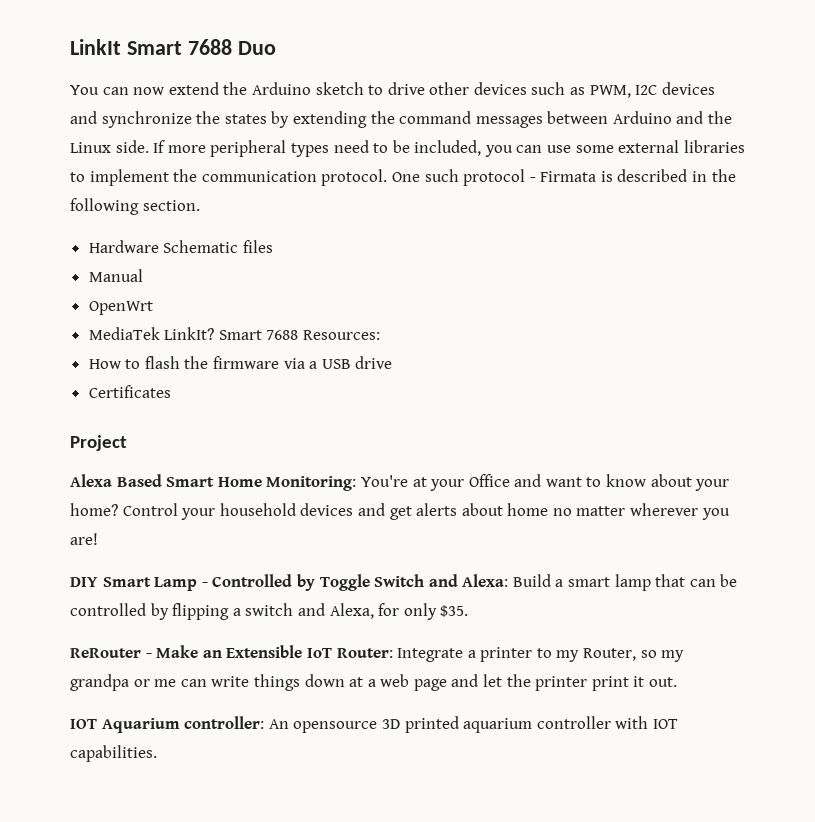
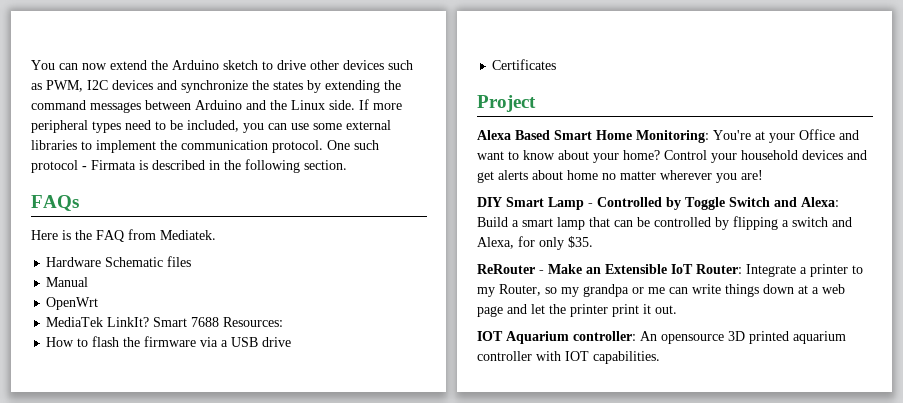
- LinkIt Smart 7688 Duo
+ FAQs
+ Here is the FAQ from Mediatek.

